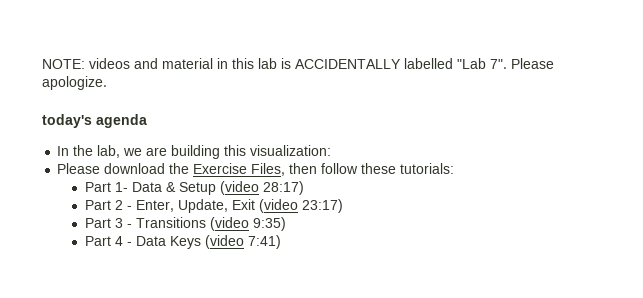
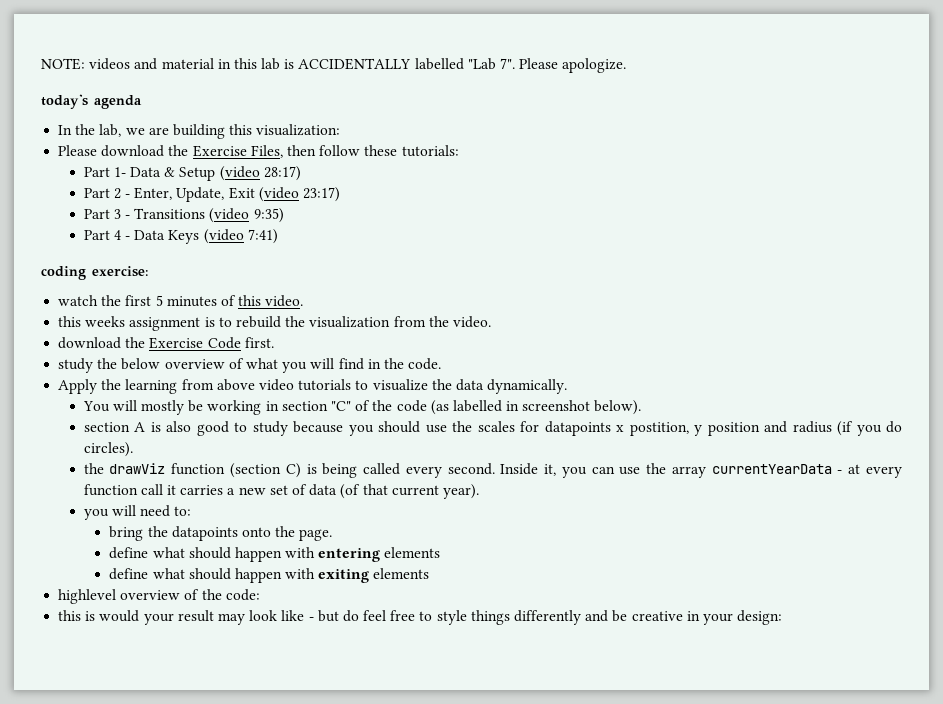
+ coding exercise:
+ watch the first 5 minutes of this video.
+ this weeks assignment is to rebuild the visualization from the video.
+ download the Exercise Code first.
+ study the below overview of what you will find in the code.
+ Apply the learning from above video tutorials to visualize the data dynamically.
+ You will mostly be working in section "C" of the code (as labelled in screenshot below).
+ section A is also good to study because you should use the scales for datapoints x postition, y position and radius (if you do circles).
+ the drawViz function (section C) is being called every second. Inside it, you can use the array currentYearData - at every function call it carries a new set of data (of that current year).
+ you will need to:
+ bring the datapoints onto the page.
+ define what should happen with entering elements
+ define what should happen with exiting elements
+ highlevel overview of the code:
+ this is would your result may look like - but do feel free to style things differently and be creative in your design:

